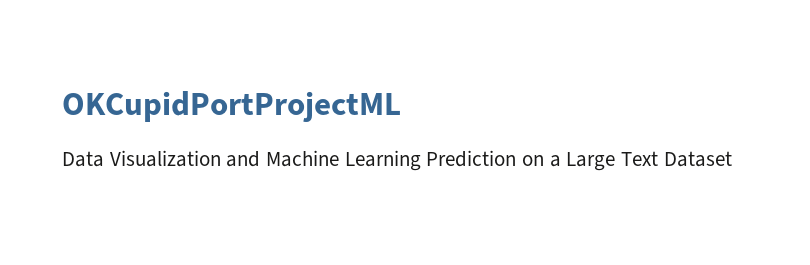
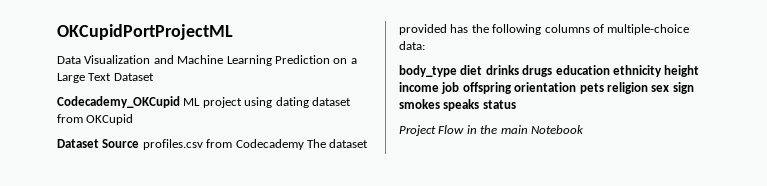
+ Codecademy_OKCupid ML project using dating dataset from OKCupid
+ Dataset Source profiles.csv from Codecademy The dataset provided has the following columns of multiple-choice data:
+ body_type diet drinks drugs education ethnicity height income job offspring orientation pets religion sex sign smokes speaks status
+ Project Flow in the main Notebook

